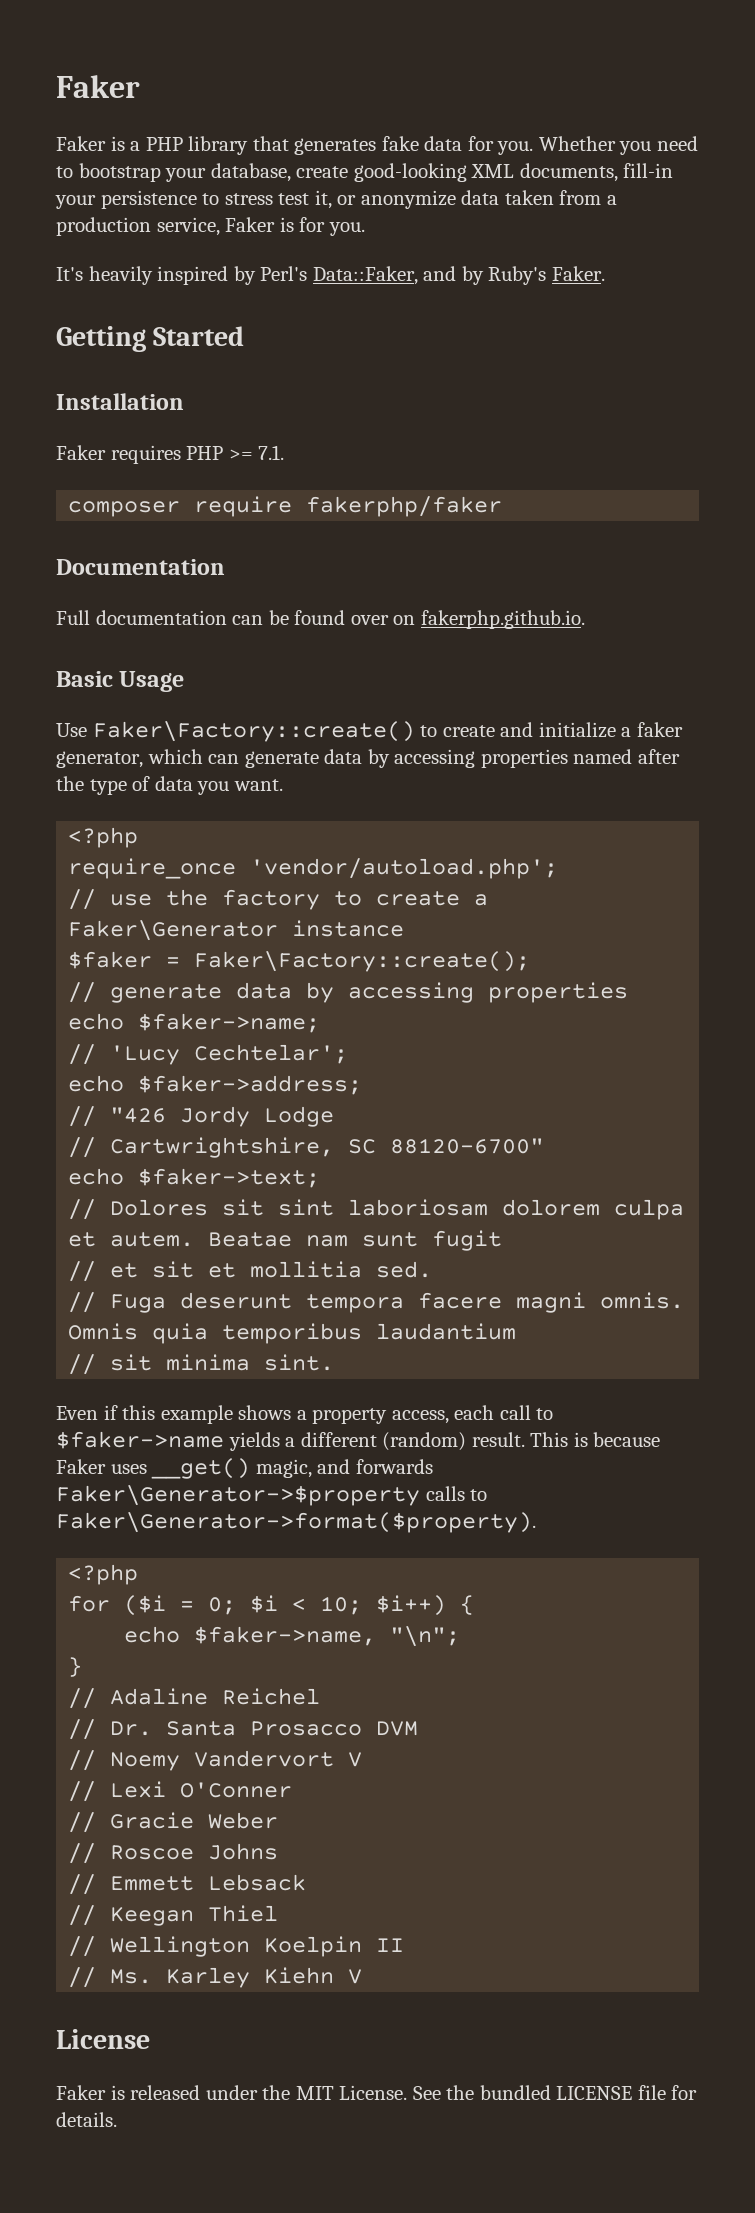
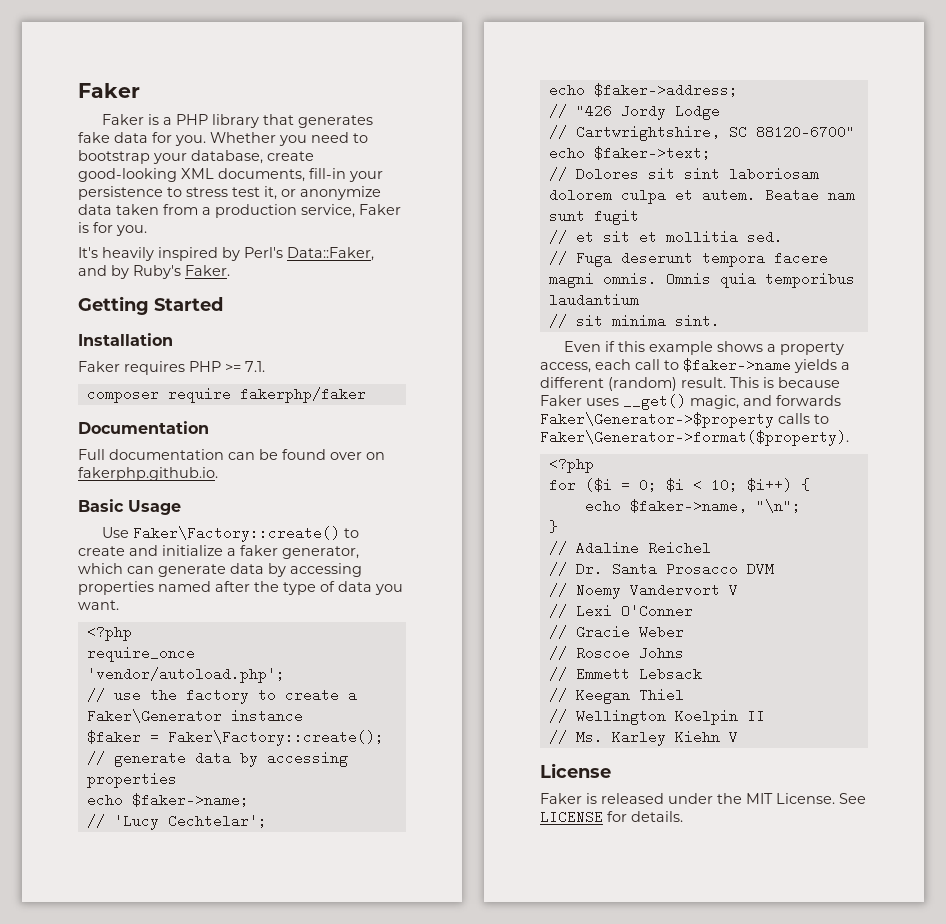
- See the bundled LICENSE file for details.
+ See LICENSE for details.

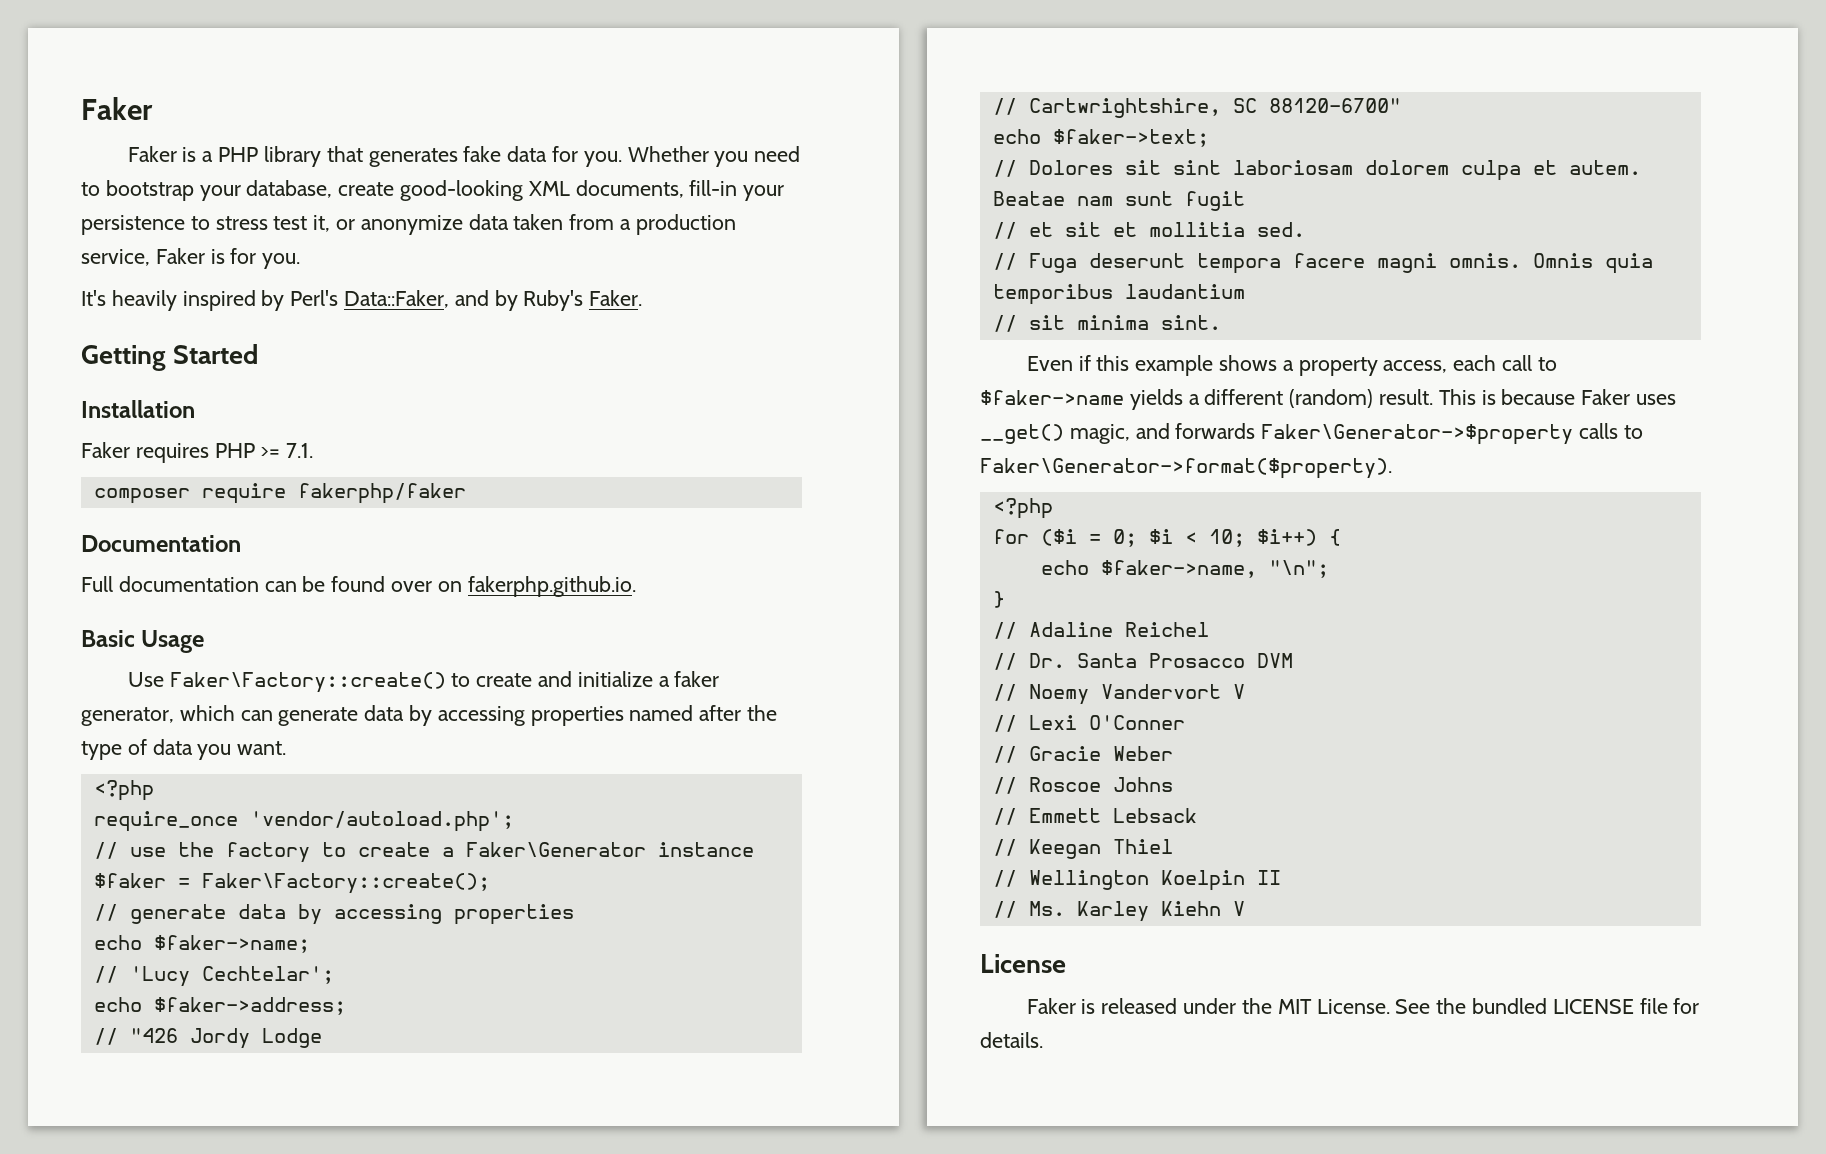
- See LICENSE for details.
+ See the bundled LICENSE file for details.

